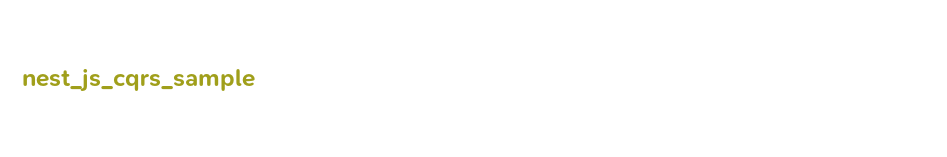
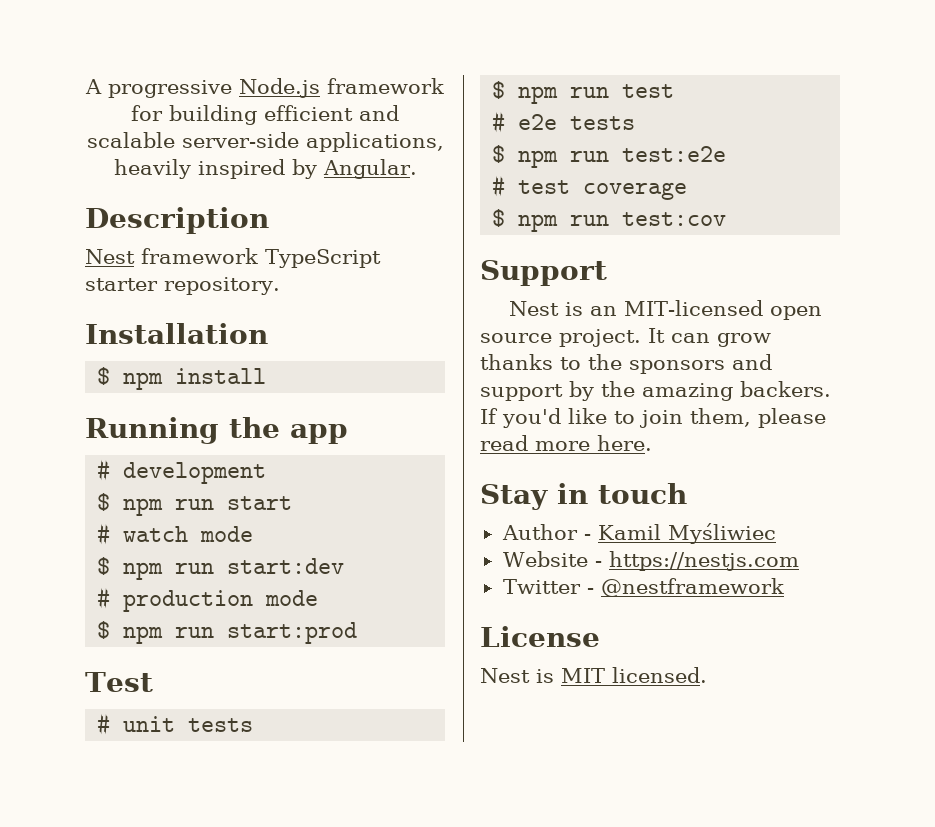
- nest_js_cqrs_sample
+ A progressive Node.js framework for building efficient and scalable server-side applications, heavily inspired by Angular.
+ Description
+ Nest framework TypeScript starter repository.
+ Installation
+ $ npm install
+ Running the app
+ # development
+ $ npm run start
+ # watch mode
+ $ npm run start:dev
+ # production mode
+ $ npm run start:prod
+ Test
+ # unit tests
+ $ npm run test
+ # e2e tests
+ $ npm run test:e2e
+ # test coverage
+ $ npm run test:cov
+ Support
+ Nest is an MIT-licensed open source project. It can grow thanks to the sponsors and support by the amazing backers. If you'd like to join them, please read more here.
+ Stay in touch
+ Author - Kamil Myśliwiec
+ Website - https://nestjs.com
+ Twitter - @nestframework
+ License
+ Nest is MIT licensed.

